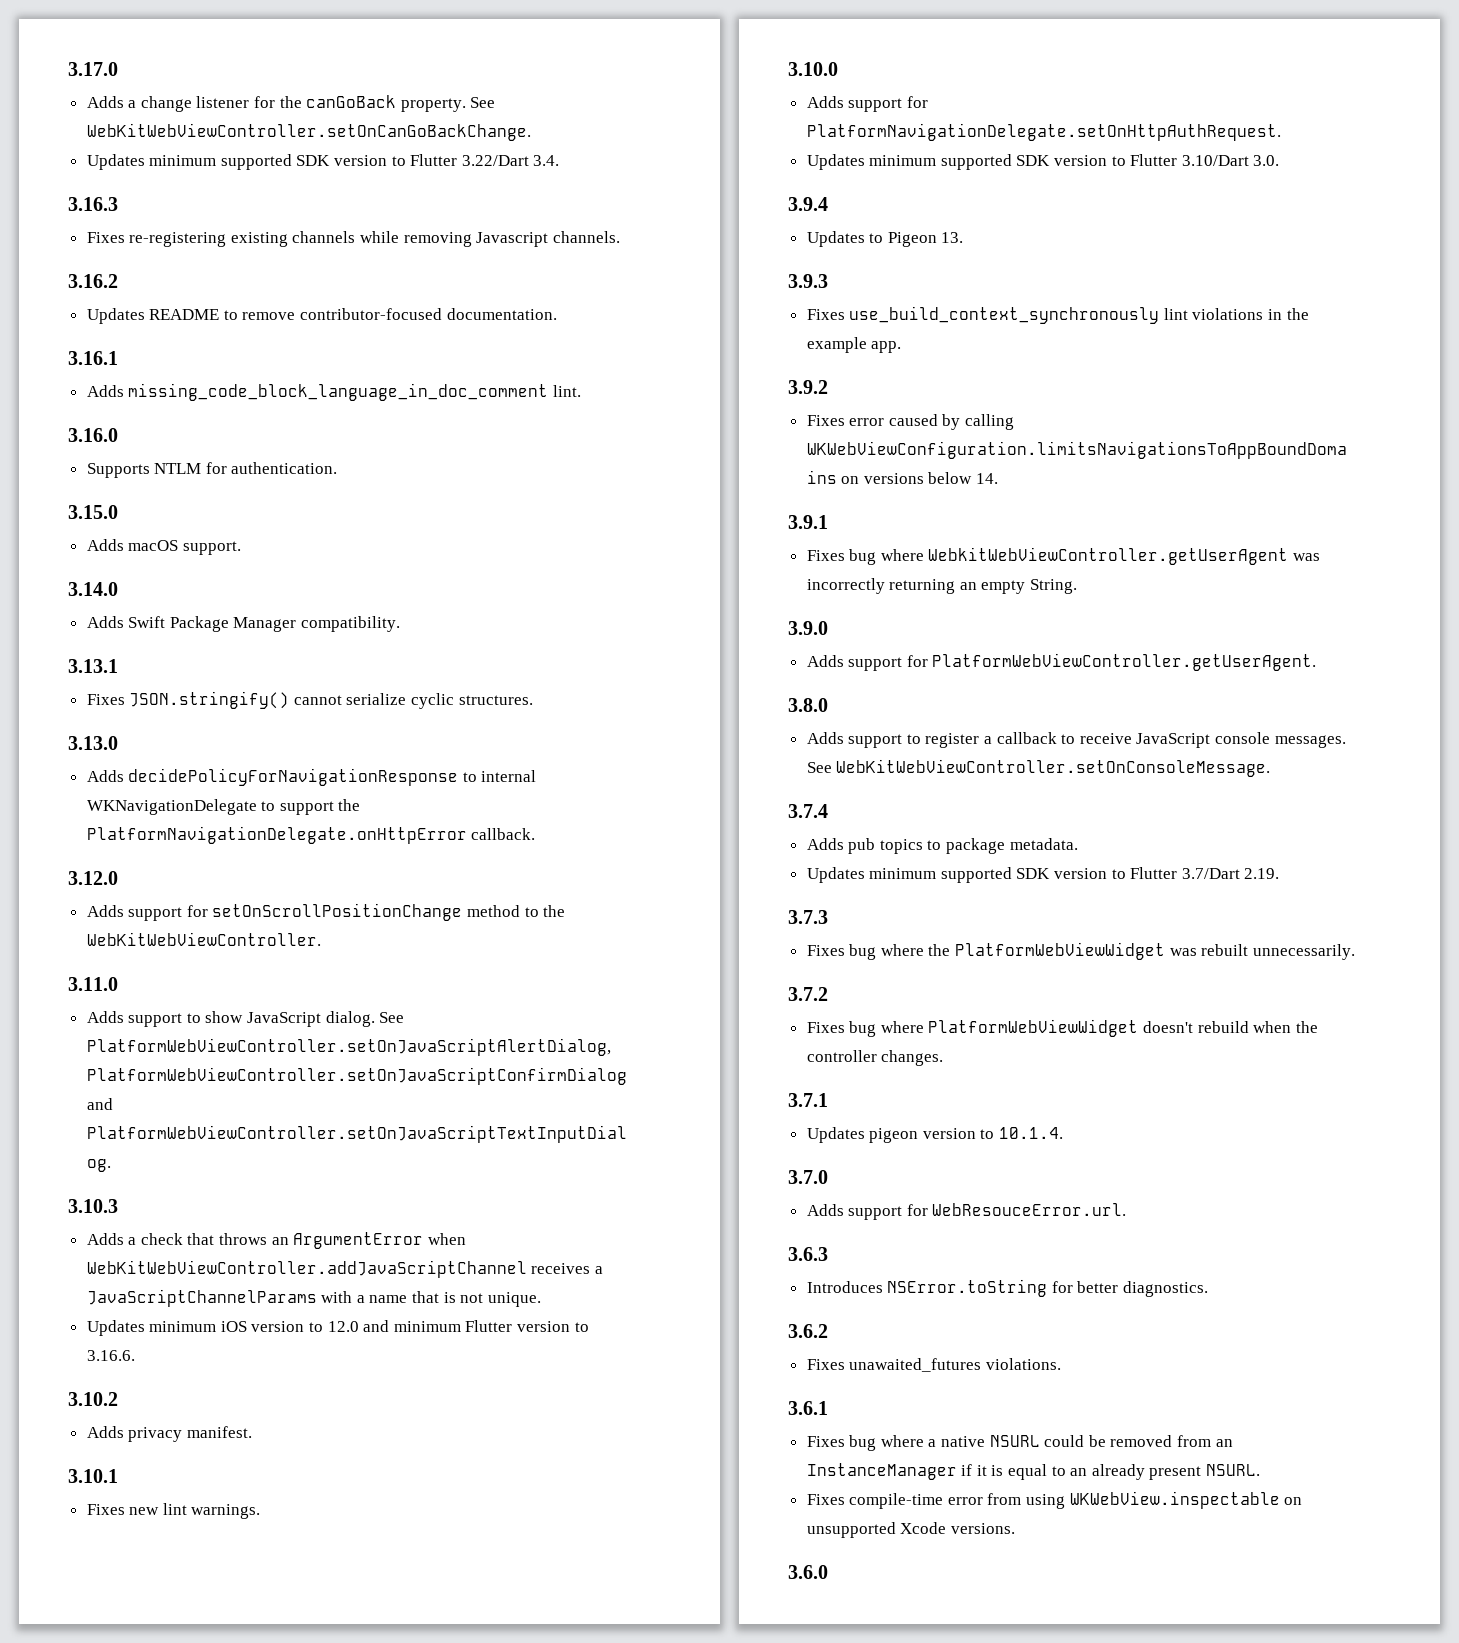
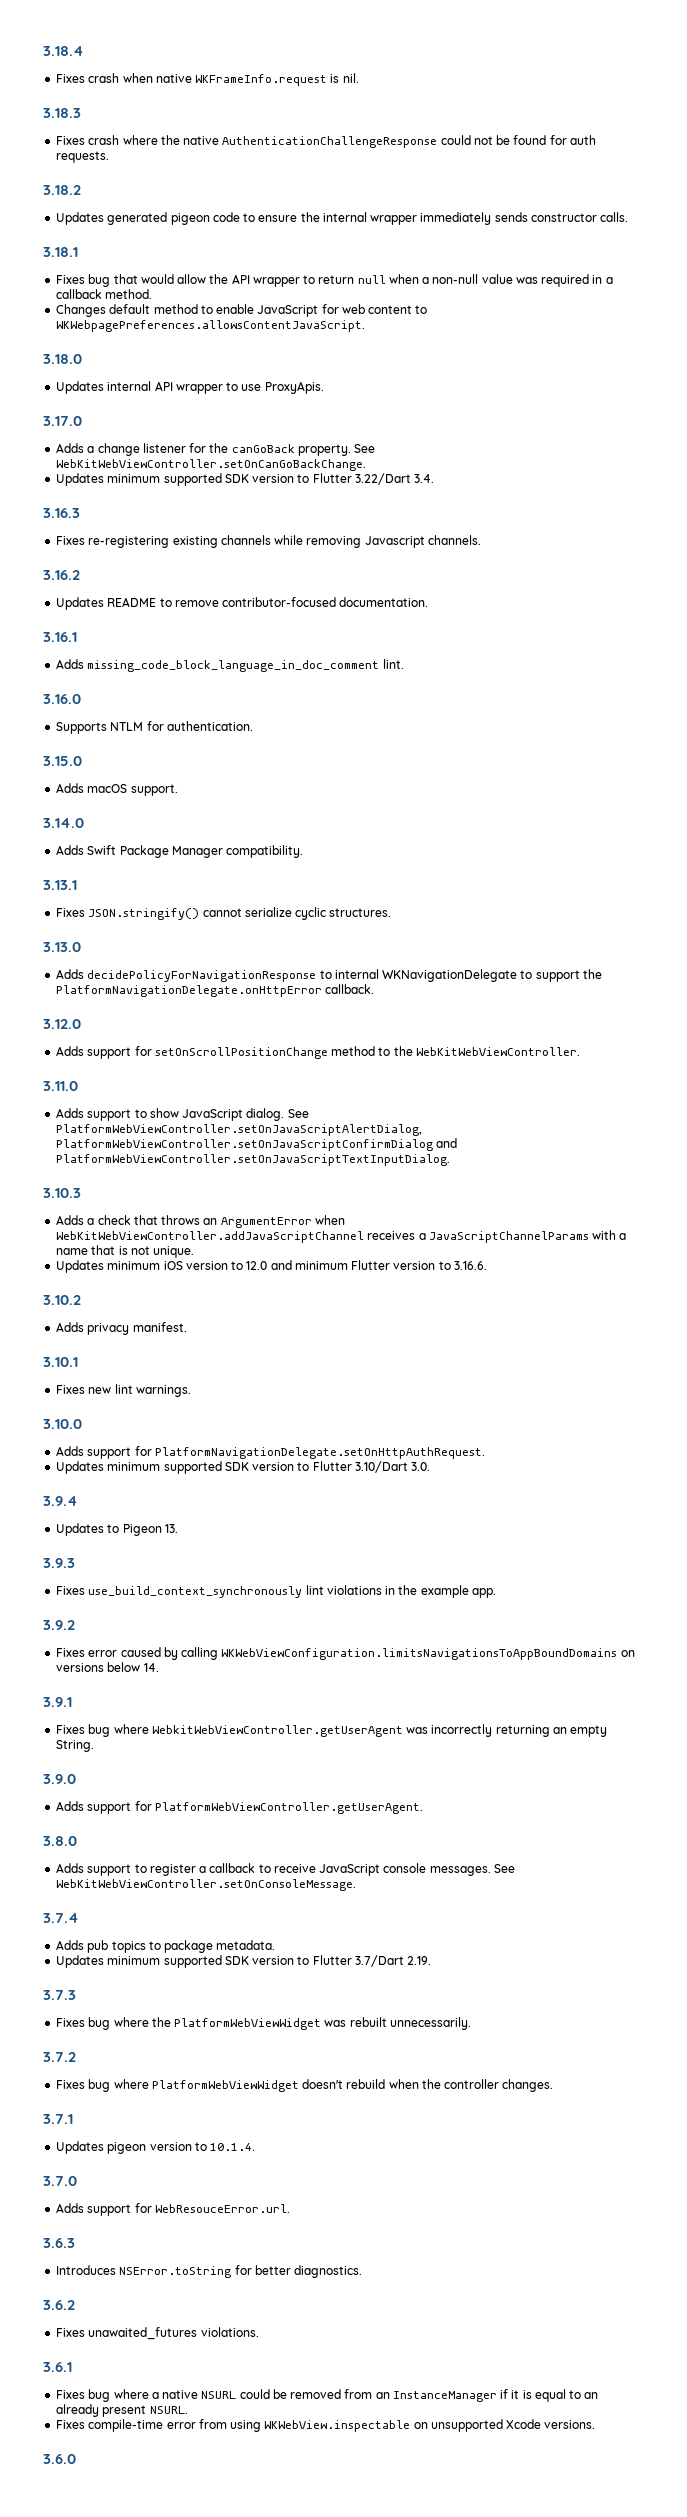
+ 3.18.4
+ Fixes crash when native WKFrameInfo.request is nil.
+ 3.18.3
+ Fixes crash where the native AuthenticationChallengeResponse could not be found for auth requests.
+ 3.18.2
+ Updates generated pigeon code to ensure the internal wrapper immediately sends constructor calls.
+ 3.18.1
+ Fixes bug that would allow the API wrapper to return null when a non-null value was required in a callback method.
+ Changes default method to enable JavaScript for web content to WKWebpagePreferences.allowsContentJavaScript.
+ 3.18.0
+ Updates internal API wrapper to use ProxyApis.

